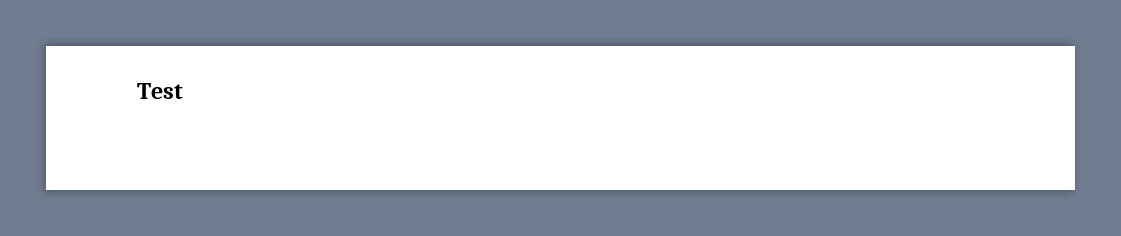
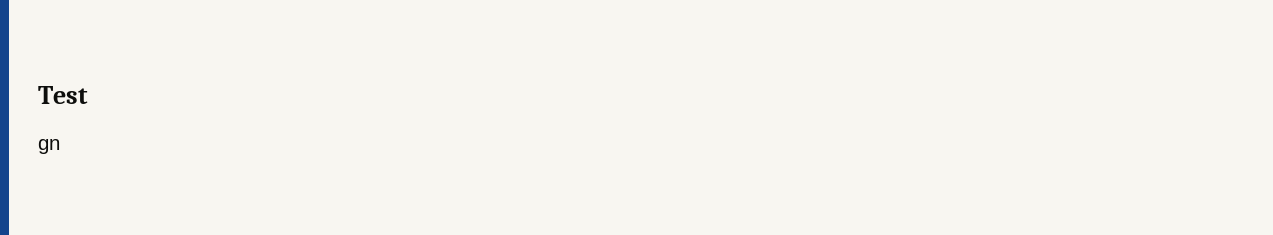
+ gn

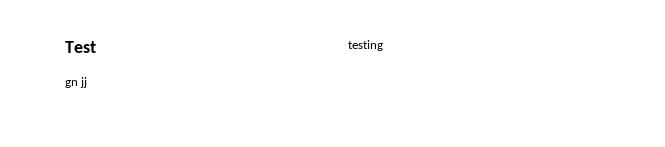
- gn
+ gn jj
+ testing

